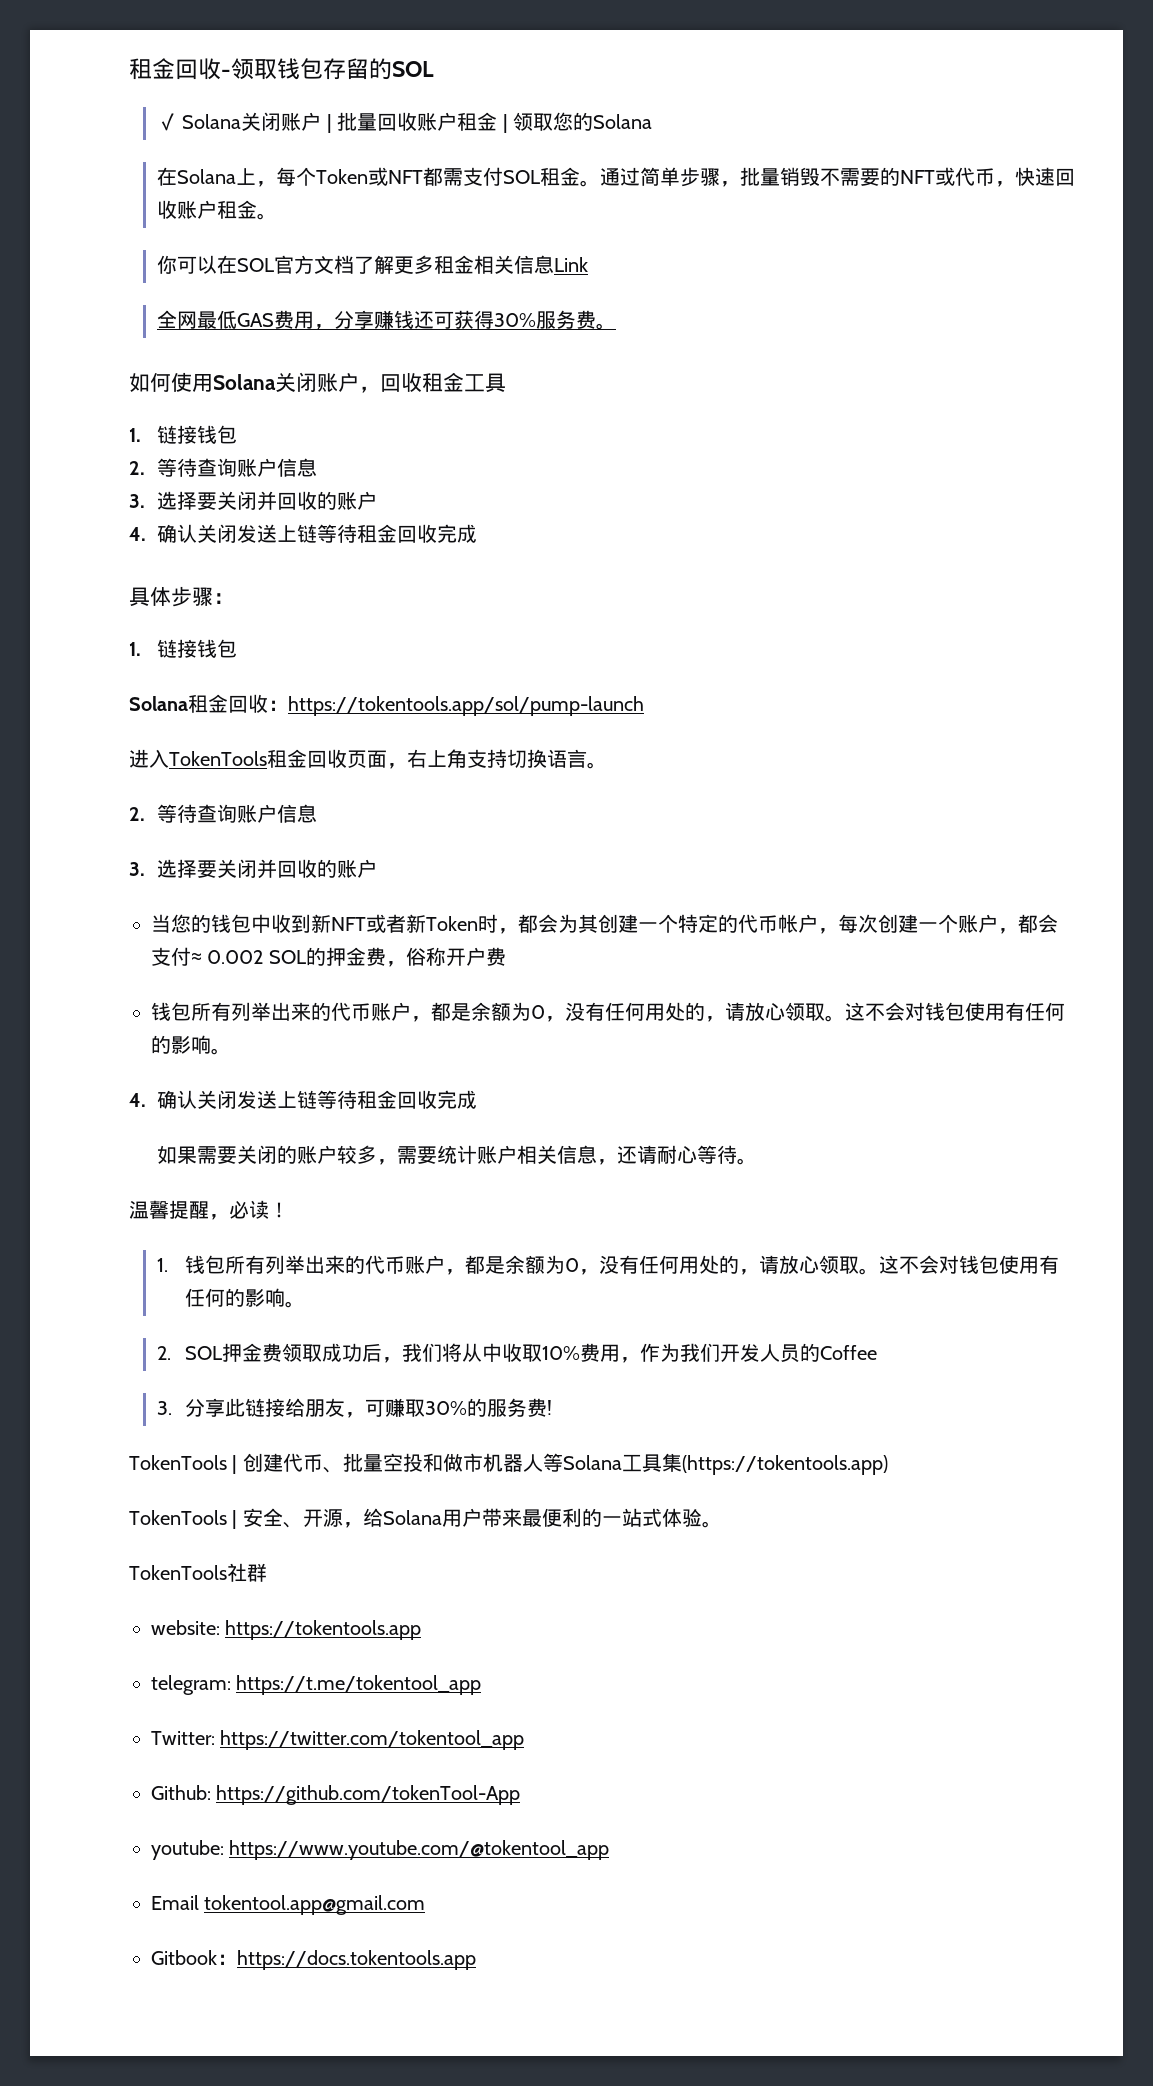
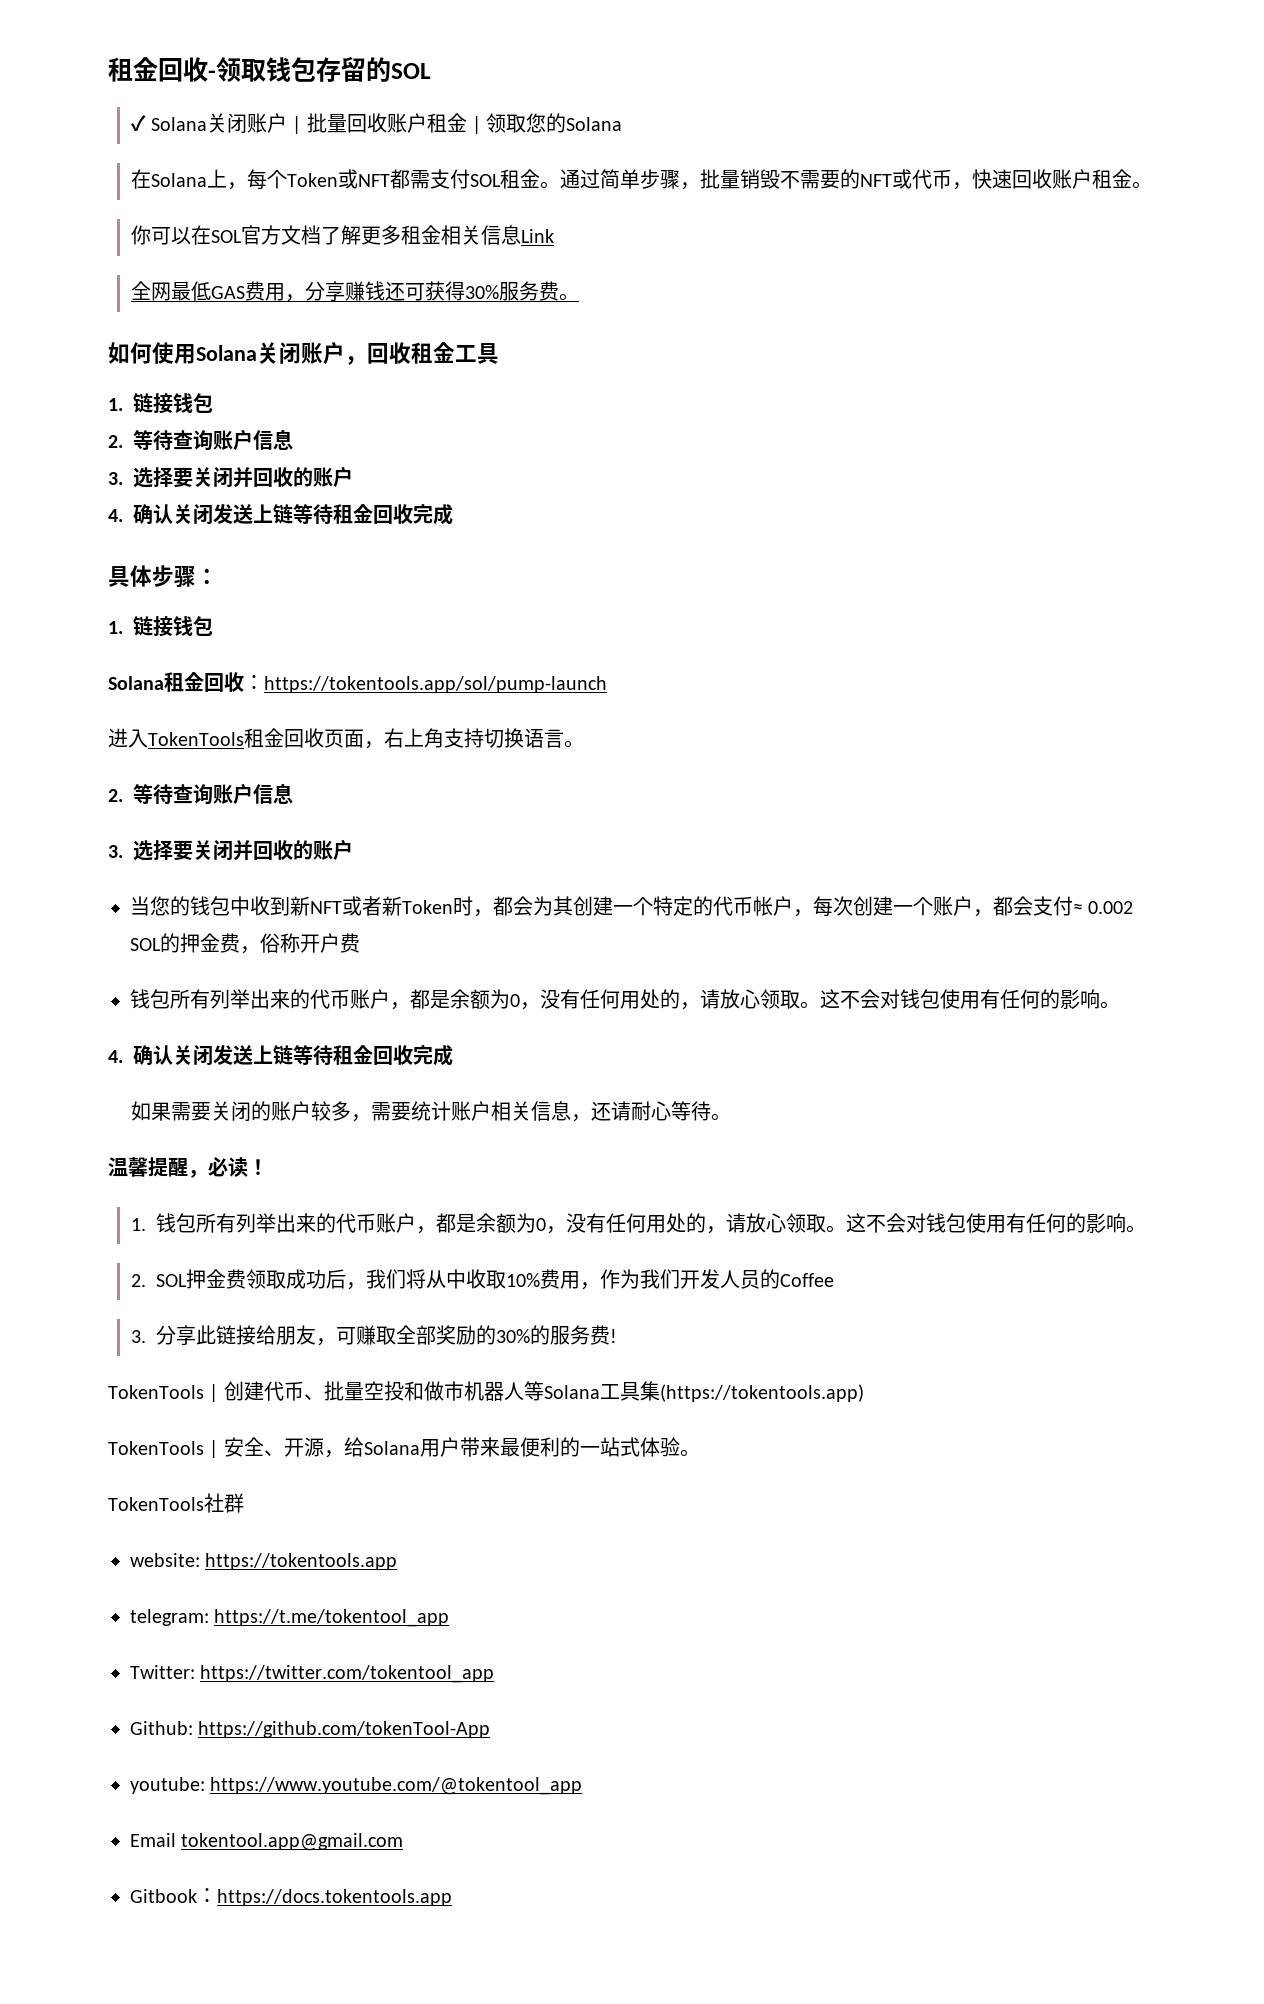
- 3.分享此链接给朋友，可赚取30%的服务费!
+ 3.分享此链接给朋友，可赚取全部奖励的30%的服务费!

